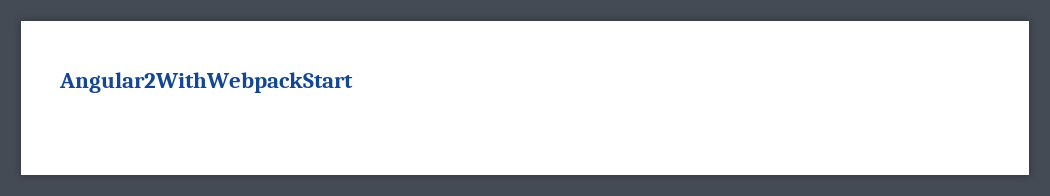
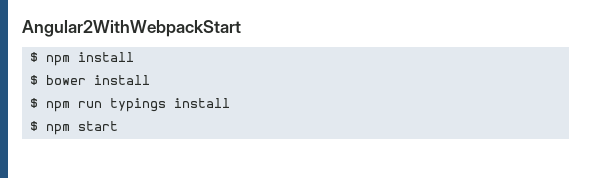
+ $ npm install
+ $ bower install
+ $ npm run typings install
+ $ npm start

